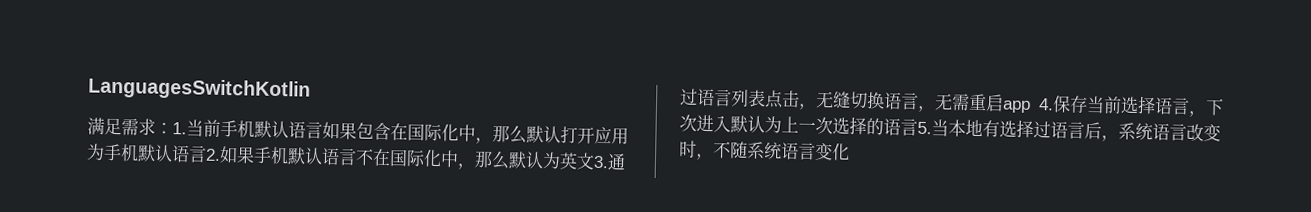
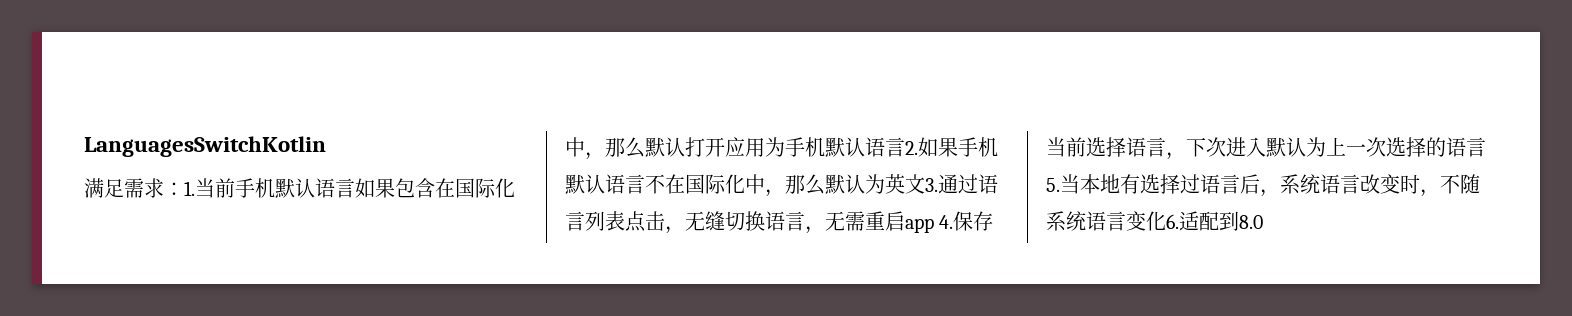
- 1.当前手机默认语言如果包含在国际化中，那么默认打开应用为手机默认语言2.如果手机默认语言不在国际化中，那么默认为英文3.通过语言列表点击，无缝切换语言，无需重启app 4.保存当前选择语言，下次进入默认为上一次选择的语言5.当本地有选择过语言后，系统语言改变时，不随系统语言变化
+ 1.当前手机默认语言如果包含在国际化中，那么默认打开应用为手机默认语言2.如果手机默认语言不在国际化中，那么默认为英文3.通过语言列表点击，无缝切换语言，无需重启app 4.保存当前选择语言，下次进入默认为上一次选择的语言5.当本地有选择过语言后，系统语言改变时，不随系统语言变化6.适配到8.0

